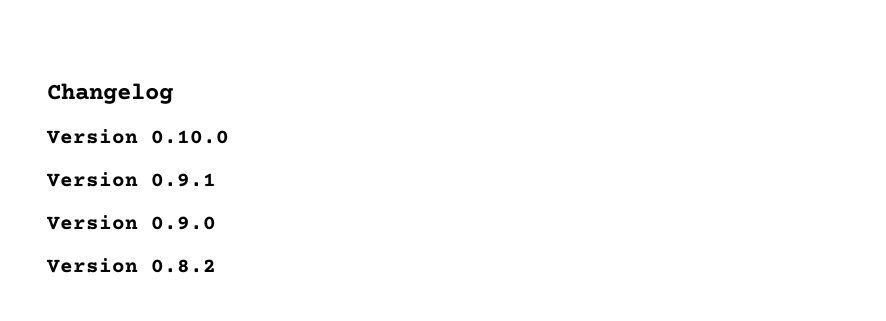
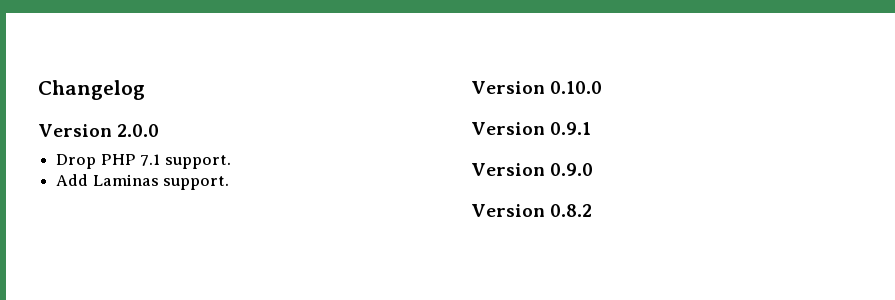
+ Version 2.0.0
+ Drop PHP 7.1 support.
+ Add Laminas support.

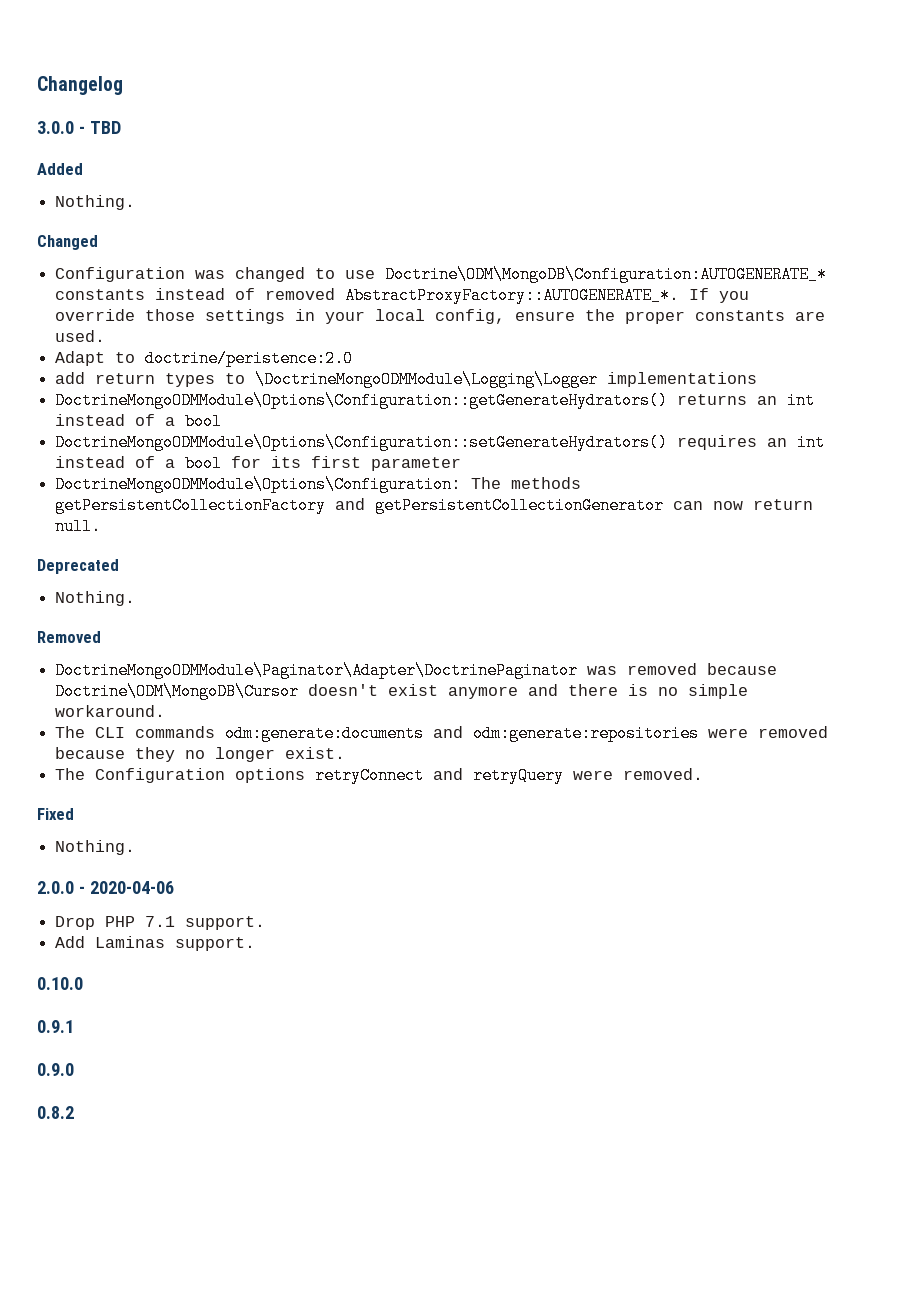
- Version 2.0.0
+ 3.0.0 - TBD
+ Added
+ Nothing.
+ Changed
+ Configuration was changed to use Doctrine\ODM\MongoDB\Configuration:AUTOGENERATE_* constants instead of removed AbstractProxyFactory::AUTOGENERATE_*. If you override those settings in your local config, ensure the proper constants are used.
+ Adapt to doctrine/peristence:2.0
+ add return types to \DoctrineMongoODMModule\Logging\Logger implementations
+ DoctrineMongoODMModule\Options\Configuration::getGenerateHydrators() returns an int instead of a bool
+ DoctrineMongoODMModule\Options\Configuration::setGenerateHydrators() requires an int instead of a bool for its first parameter
+ DoctrineMongoODMModule\Options\Configuration: The methods getPersistentCollectionFactory and getPersistentCollectionGenerator can now return null.
+ Deprecated
+ Nothing.
+ Removed
+ DoctrineMongoODMModule\Paginator\Adapter\DoctrinePaginator was removed because Doctrine\ODM\MongoDB\Cursor doesn't exist anymore and there is no simple workaround.
+ The CLI commands odm:generate:documents and odm:generate:repositories were removed because they no longer exist.
+ The Configuration options retryConnect and retryQuery were removed.
+ Fixed
+ Nothing.
+ 2.0.0 - 2020-04-06
- Version 0.10.0
+ 0.10.0
- Version 0.9.1
+ 0.9.1
- Version 0.9.0
+ 0.9.0
- Version 0.8.2
+ 0.8.2

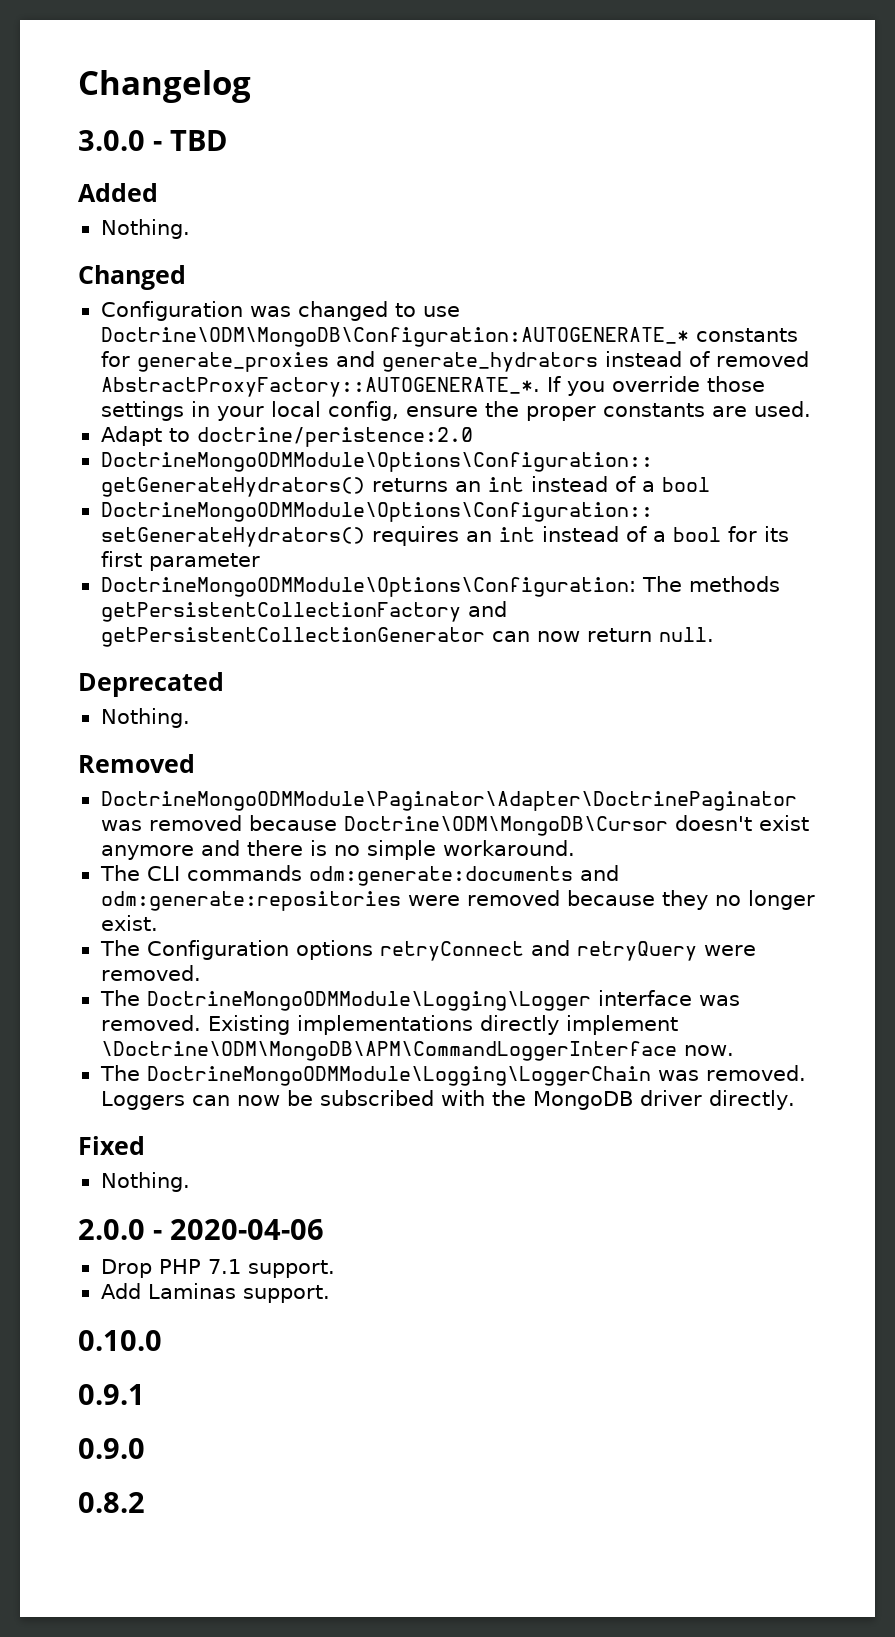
- Configuration was changed to use Doctrine\ODM\MongoDB\Configuration:AUTOGENERATE_* constants instead of removed AbstractProxyFactory::AUTOGENERATE_*.
+ Configuration was changed to use Doctrine\ODM\MongoDB\Configuration:AUTOGENERATE_* constants for generate_proxies and generate_hydrators instead of removed AbstractProxyFactory::AUTOGENERATE_*.
- add return types to \DoctrineMongoODMModule\Logging\Logger implementations
+ The DoctrineMongoODMModule\Logging\Logger interface was removed. Existing implementations directly implement \Doctrine\ODM\MongoDB\APM\CommandLoggerInterface now.
+ The DoctrineMongoODMModule\Logging\LoggerChain was removed. Loggers can now be subscribed with the MongoDB driver directly.

